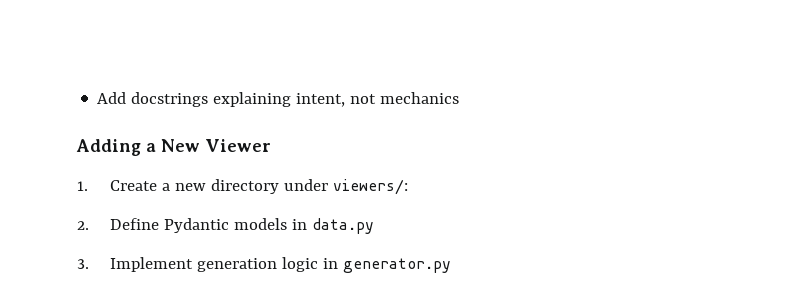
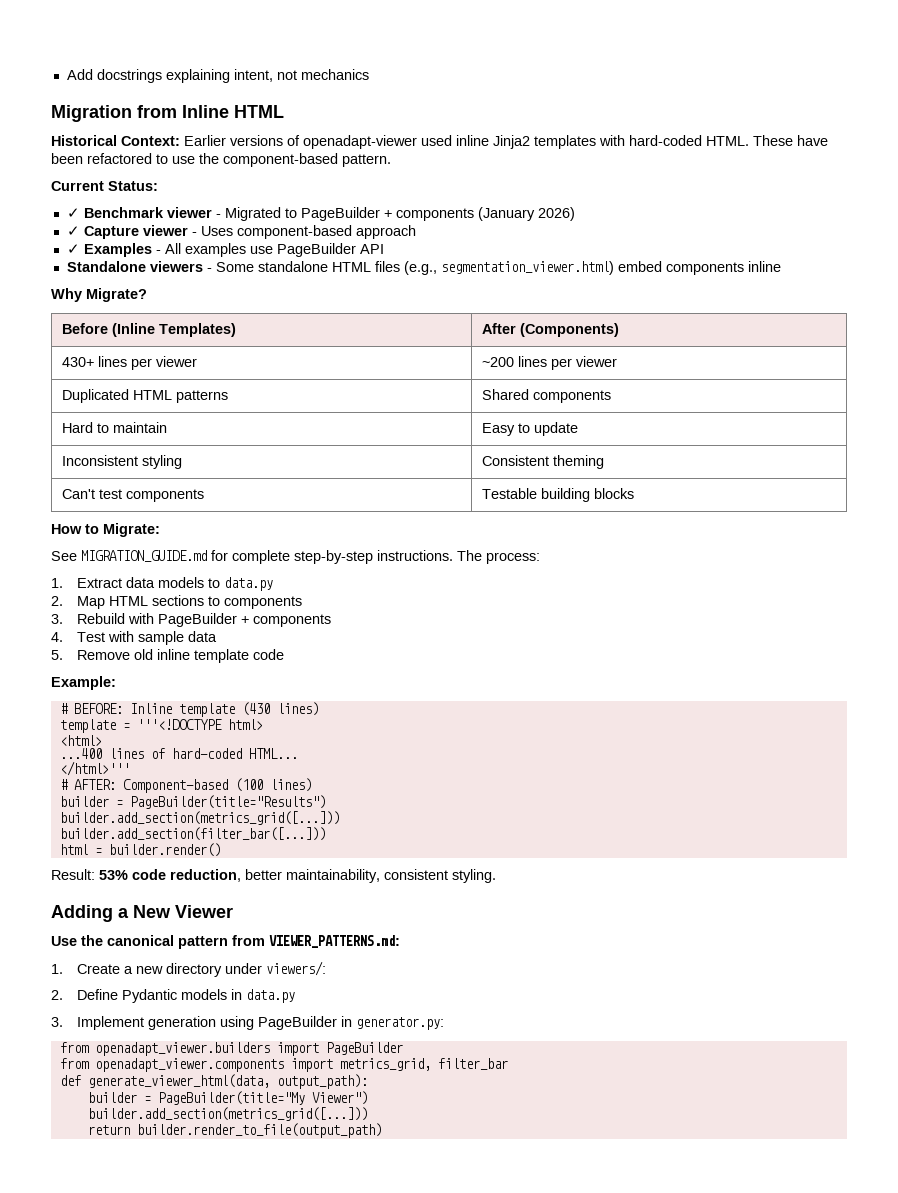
+ Migration from Inline HTML
+ Historical Context: Earlier versions of openadapt-viewer used inline Jinja2 templates with hard-coded HTML. These have been refactored to use the component-based pattern.
+ Current Status:
+ ✓ Benchmark viewer - Migrated to PageBuilder + components (January 2026)
+ ✓ Capture viewer - Uses component-based approach
+ ✓ Examples - All examples use PageBuilder API
+ Standalone viewers - Some standalone HTML files (e.g., segmentation_viewer.html) embed components inline
+ Why Migrate?
+ Before (Inline Templates) | After (Components)
+ 430+ lines per viewer | ~200 lines per viewer
+ Duplicated HTML patterns | Shared components
+ Hard to maintain | Easy to update
+ Inconsistent styling | Consistent theming
+ Can't test components | Testable building blocks
+ How to Migrate:
+ See MIGRATION_GUIDE.md for complete step-by-step instructions. The process:
+ 1. Extract data models to data.py
+ 2. Map HTML sections to components
+ 3. Rebuild with PageBuilder + components
+ 4. Test with sample data
+ 5. Remove old inline template code
+ Example:
+ # BEFORE: Inline template (430 lines)
+ template = '''<!DOCTYPE html>
+ <html>
+ ...400 lines of hard-coded HTML...
+ </html>'''
+ # AFTER: Component-based (100 lines)
+ builder = PageBuilder(title="Results")
+ builder.add_section(metrics_grid([...]))
+ builder.add_section(filter_bar([...]))
+ html = builder.render()
+ Result: 53% code reduction, better maintainability, consistent styling.
  Adding a New Viewer
+ Use the canonical pattern from VIEWER_PATTERNS.md:
- 3. Implement generation logic in generator.py
+ 3. Implement generation using PageBuilder in generator.py:
+ from openadapt_viewer.builders import PageBuilder
+ from openadapt_viewer.components import metrics_grid, filter_bar
+ def generate_viewer_html(data, output_path):
+ builder = PageBuilder(title="My Viewer")
+ builder.add_section(metrics_grid([...]))
+ return builder.render_to_file(output_path)

